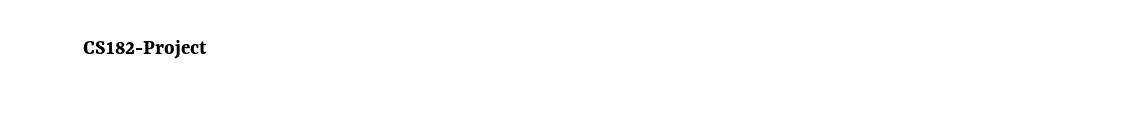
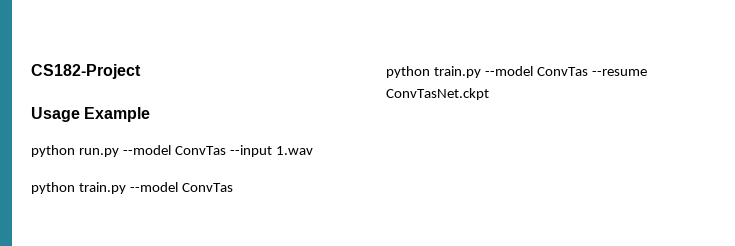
+ Usage Example
+ python run.py --model ConvTas --input 1.wav
+ python train.py --model ConvTas
+ python train.py --model ConvTas --resume ConvTasNet.ckpt

